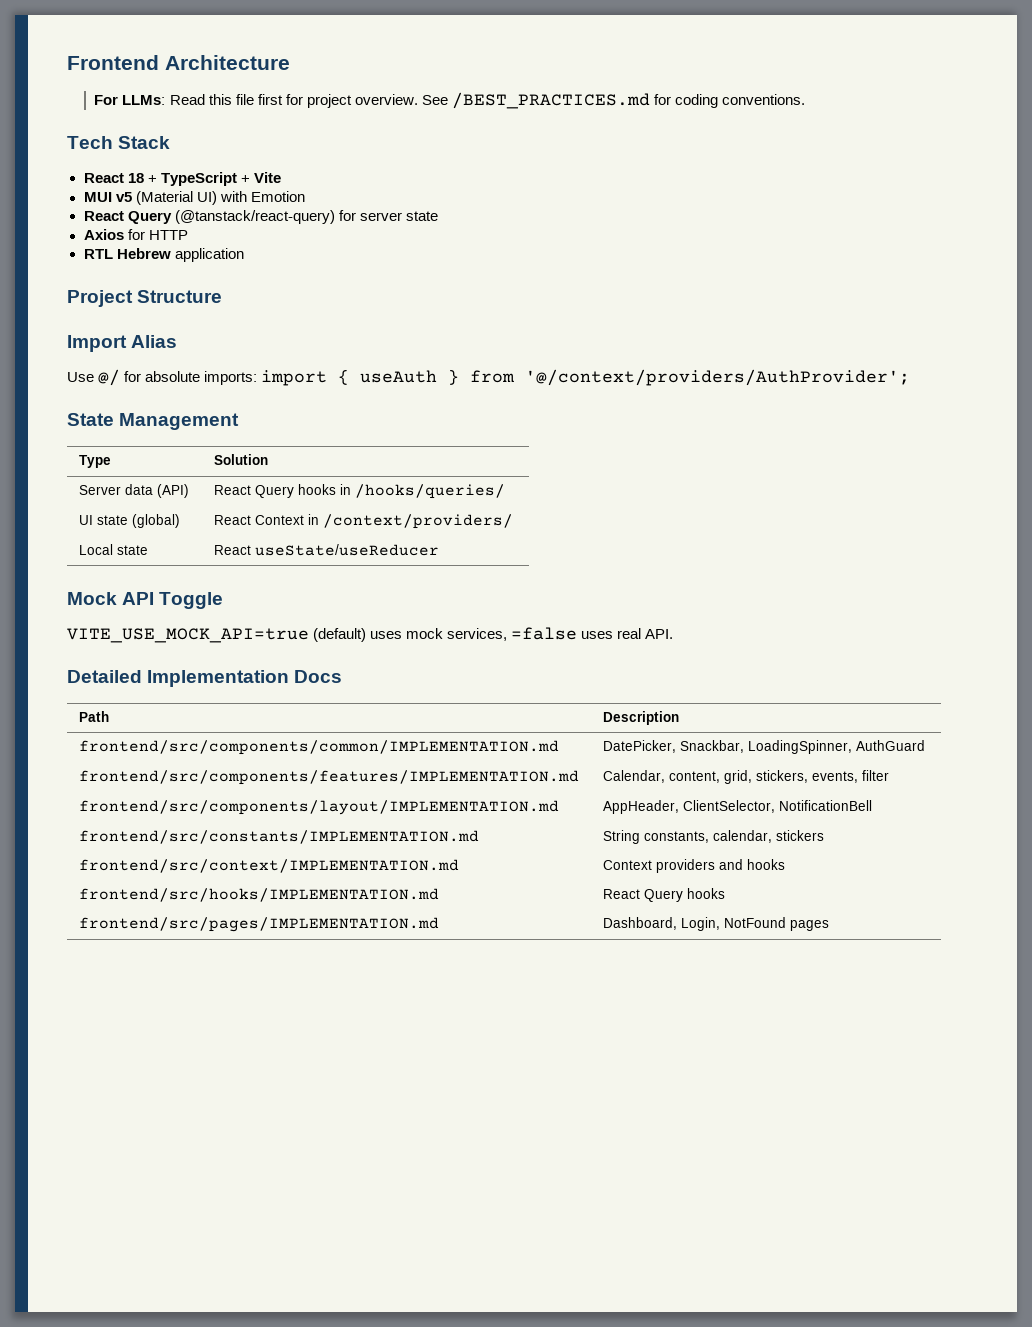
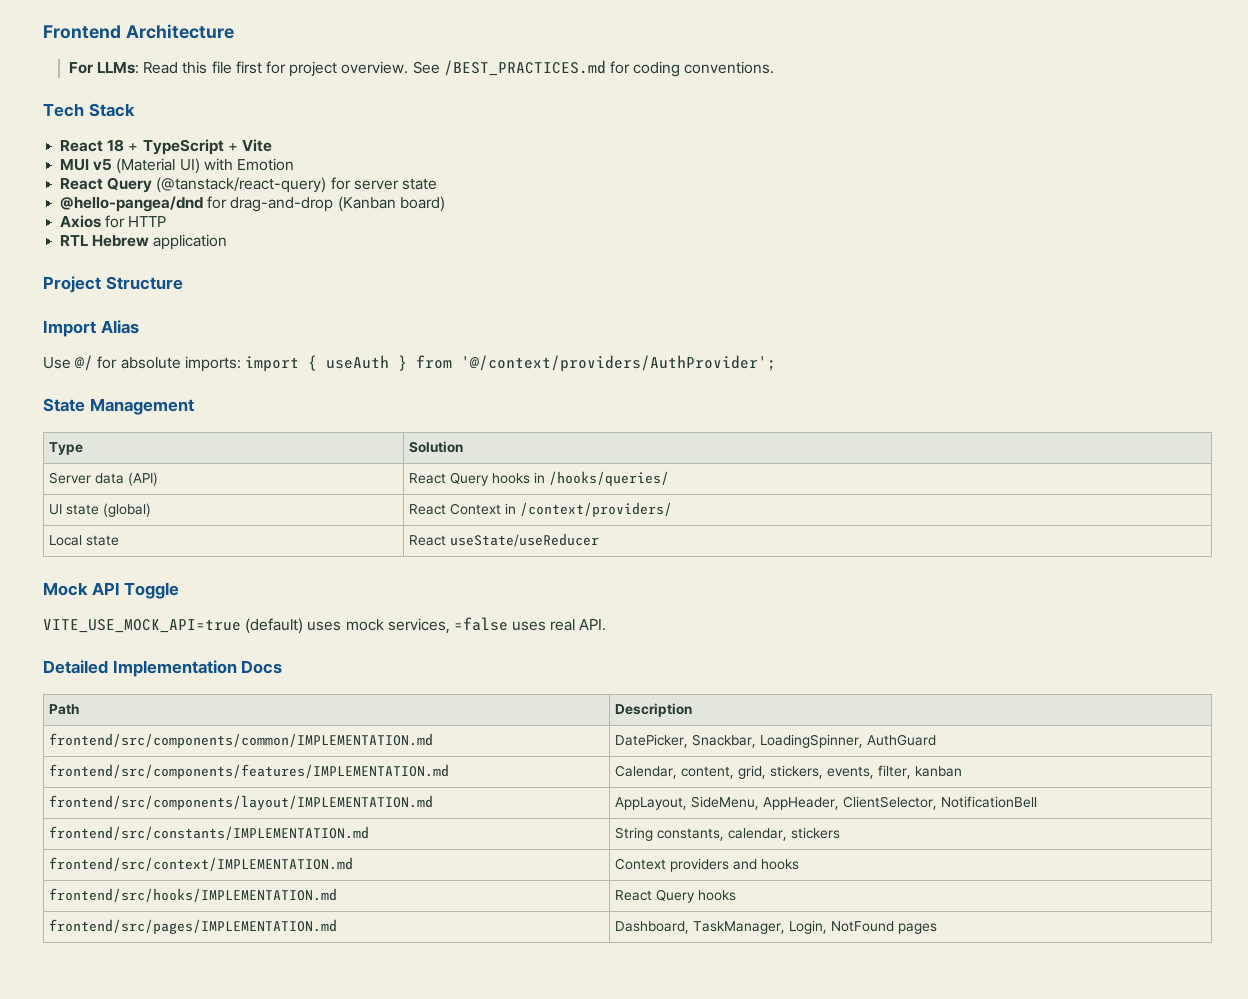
+ @hello-pangea/dnd for drag-and-drop (Kanban board)
- frontend/src/components/features/IMPLEMENTATION.md | Calendar, content, grid, stickers, events, filter
+ frontend/src/components/features/IMPLEMENTATION.md | Calendar, content, grid, stickers, events, filter, kanban
- frontend/src/components/layout/IMPLEMENTATION.md | AppHeader, ClientSelector, NotificationBell
+ frontend/src/components/layout/IMPLEMENTATION.md | AppLayout, SideMenu, AppHeader, ClientSelector, NotificationBell
- frontend/src/pages/IMPLEMENTATION.md | Dashboard, Login, NotFound pages
+ frontend/src/pages/IMPLEMENTATION.md | Dashboard, TaskManager, Login, NotFound pages

